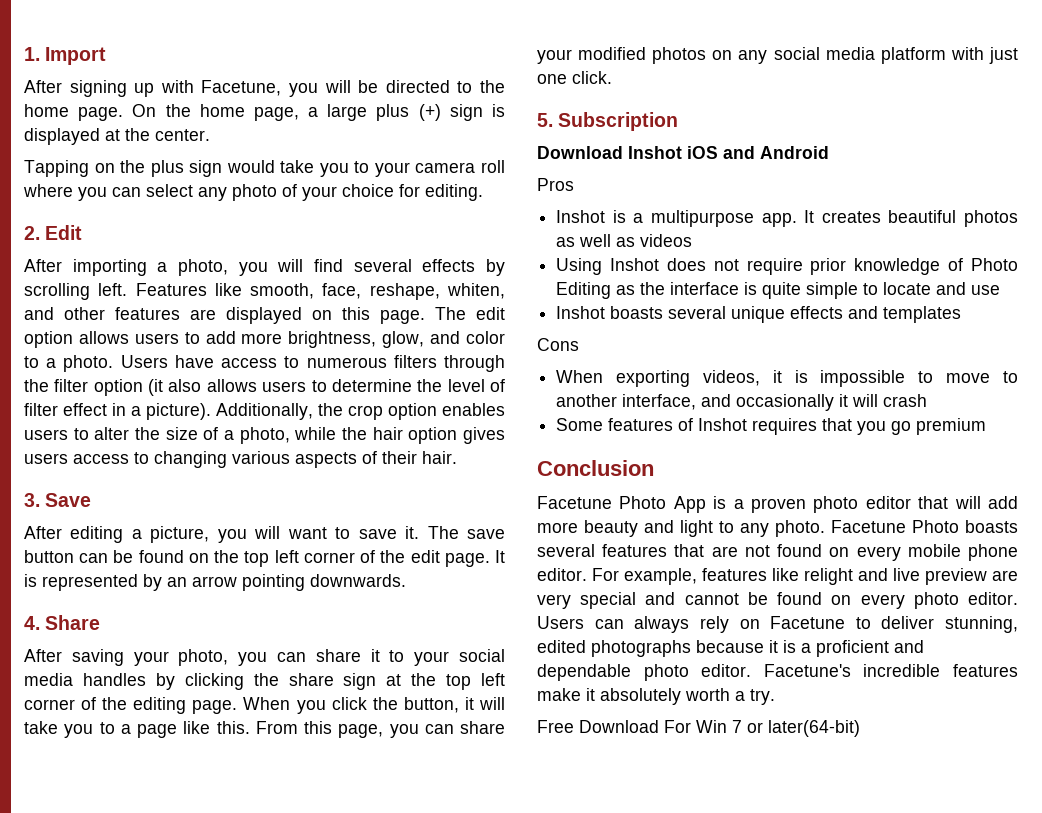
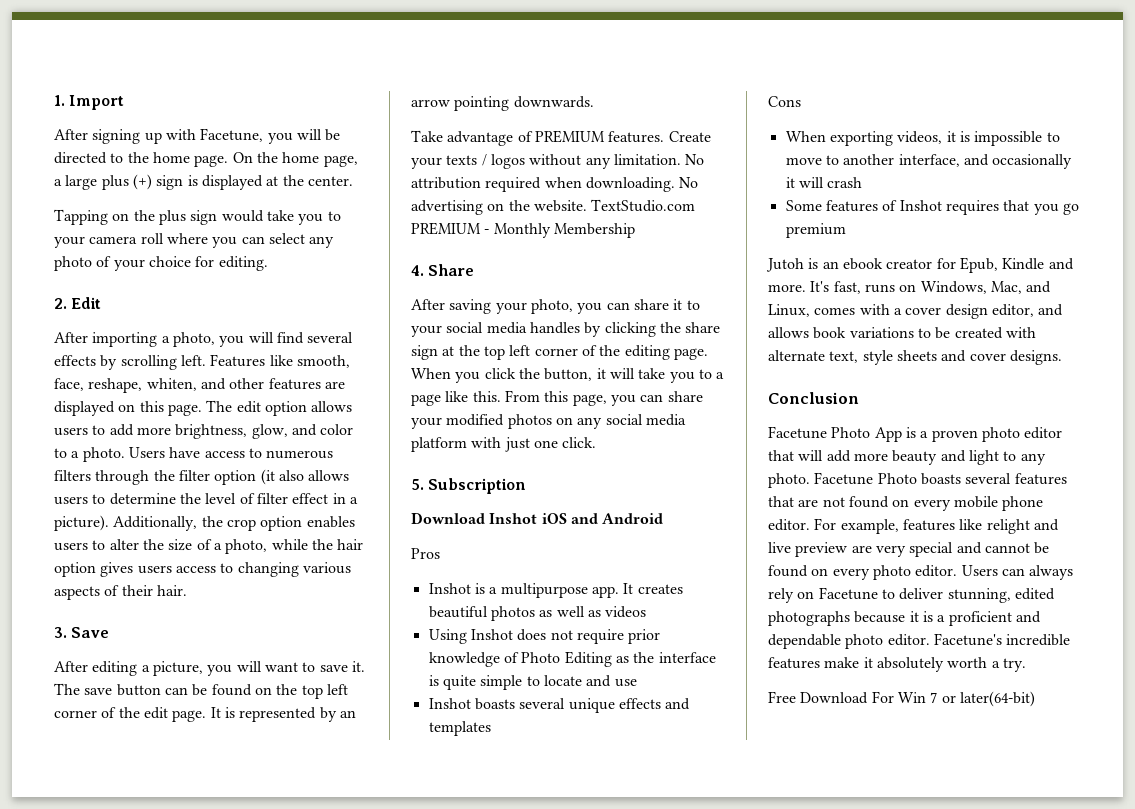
+ Take advantage of PREMIUM features. Create your texts / logos without any limitation. No attribution required when downloading. No advertising on the website. TextStudio.com PREMIUM - Monthly Membership
+ Jutoh is an ebook creator for Epub, Kindle and more. It's fast, runs on Windows, Mac, and Linux, comes with a cover design editor, and allows book variations to be created with alternate text, style sheets and cover designs.

